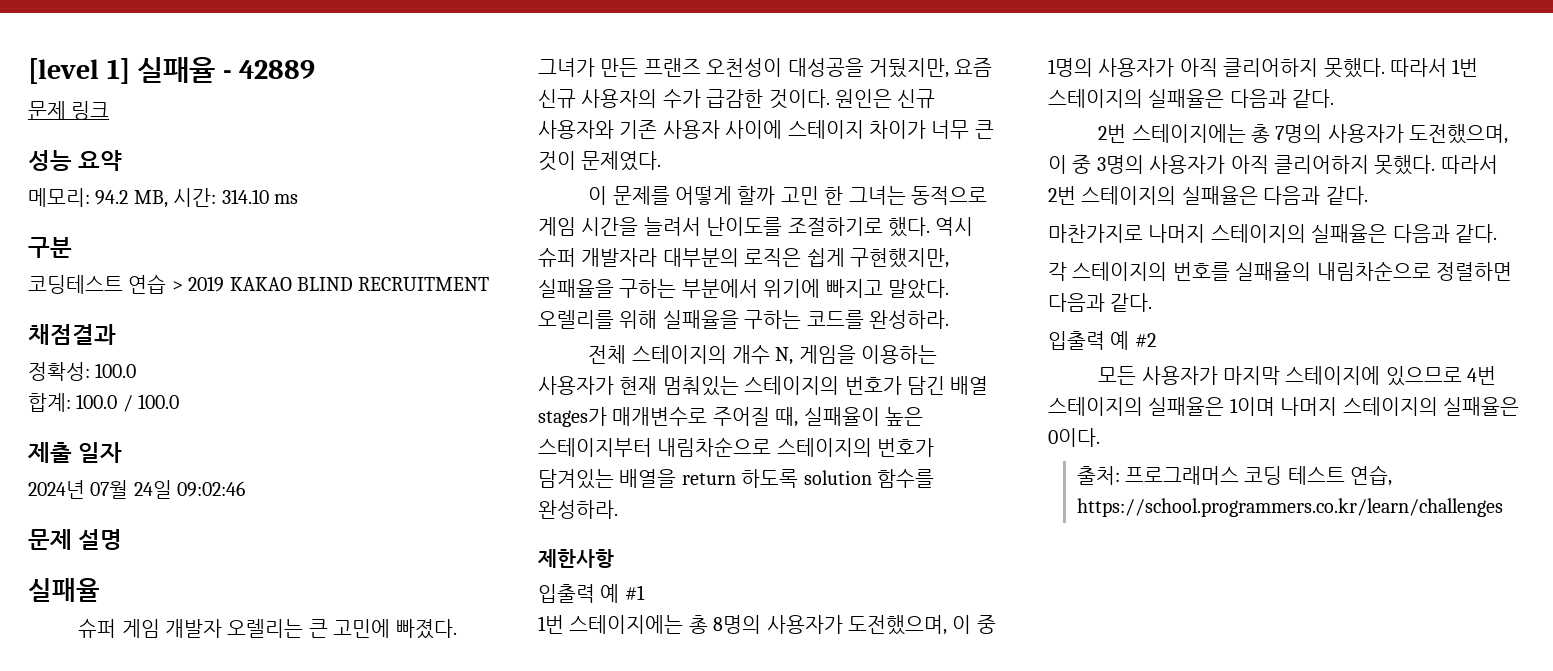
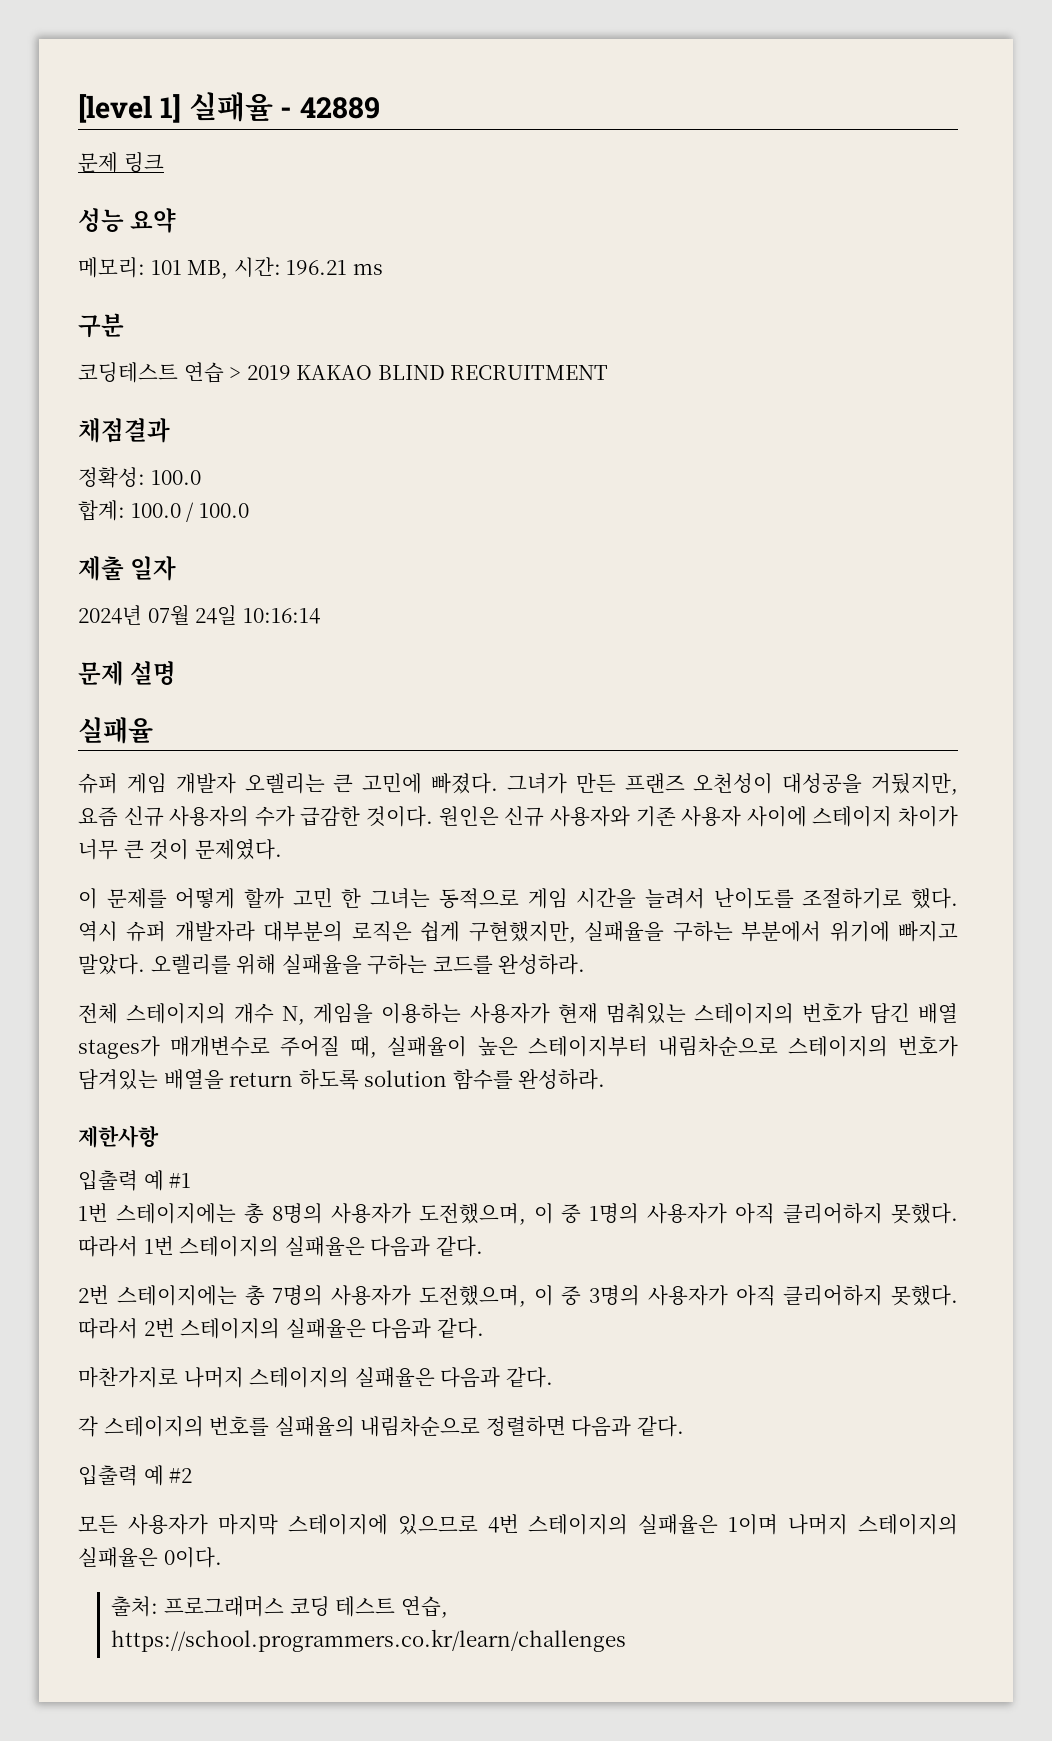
- 메모리: 94.2 MB, 시간: 314.10 ms
+ 메모리: 101 MB, 시간: 196.21 ms
- 2024년 07월 24일 09:02:46
+ 2024년 07월 24일 10:16:14

